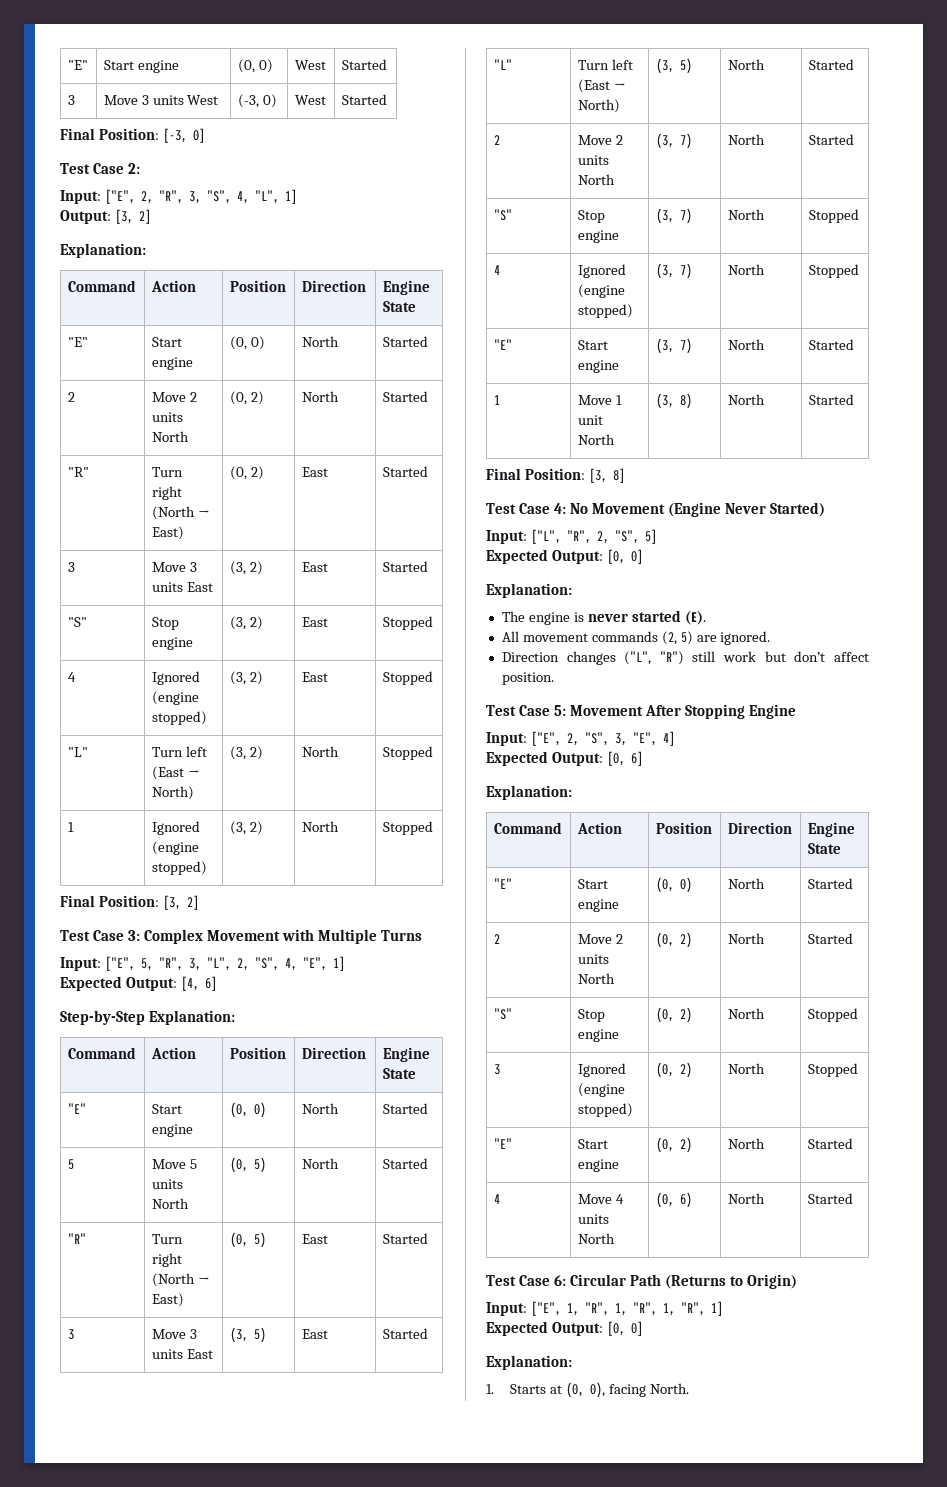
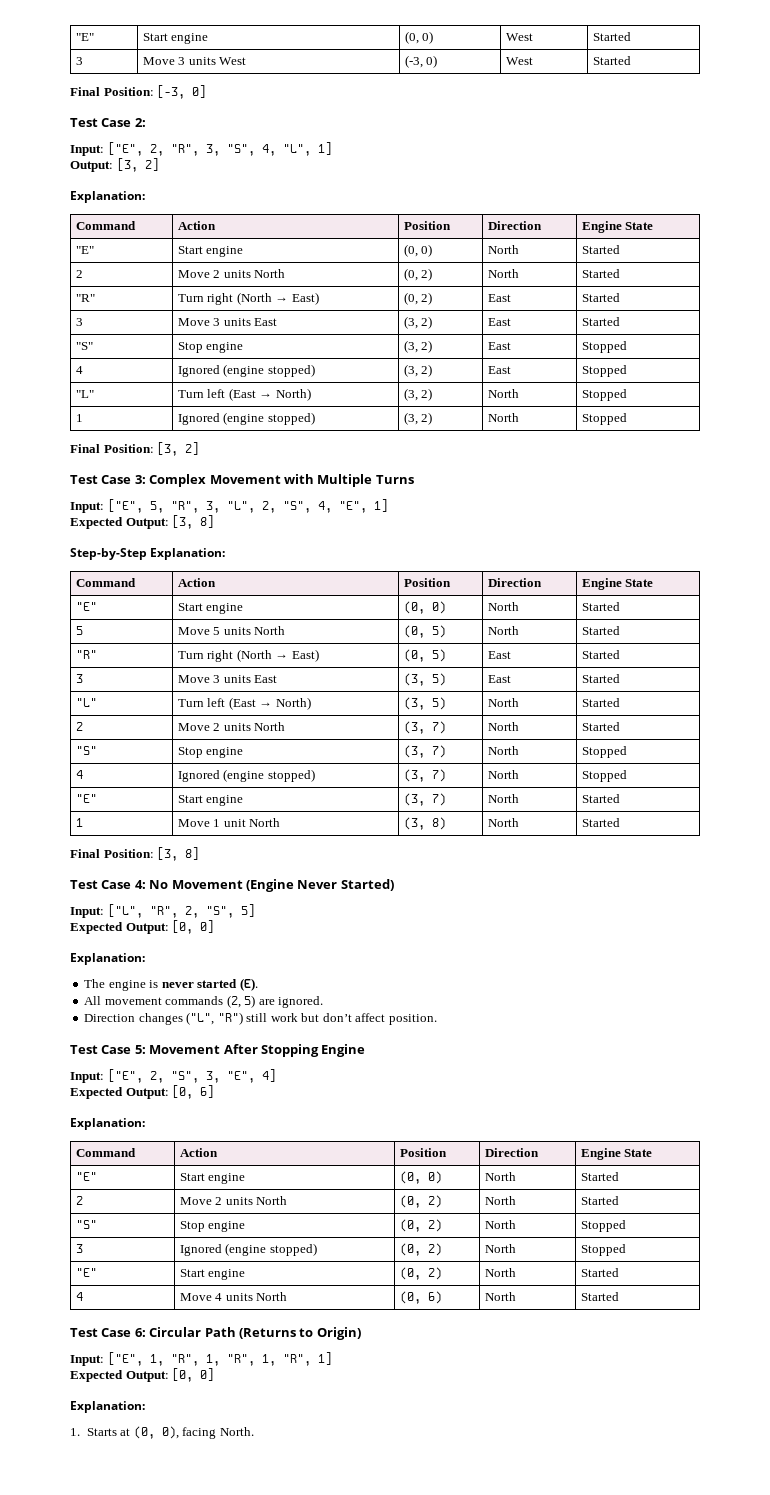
- Expected Output: [4, 6]
+ Expected Output: [3, 8]

